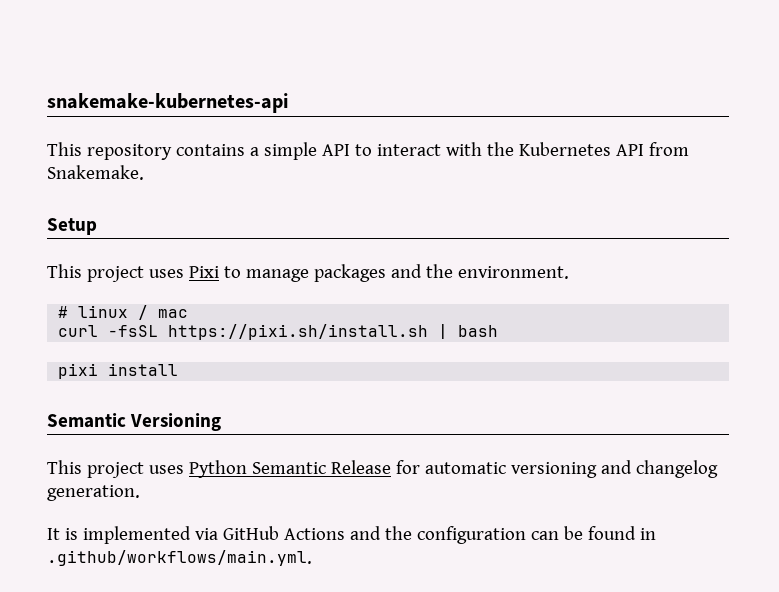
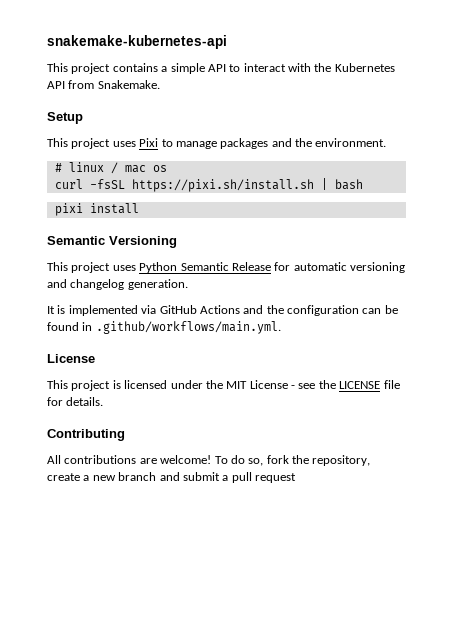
- This repository contains a simple API to interact with the Kubernetes API from Snakemake.
+ This project contains a simple API to interact with the Kubernetes API from Snakemake.
- # linux / mac
+ # linux / mac os
  It is implemented via GitHub Actions and the configuration can be found in .github/workflows/main.yml.
+ License
+ This project is licensed under the MIT License - see the LICENSE file for details.
+ Contributing
+ All contributions are welcome! To do so, fork the repository, create a new branch and submit a pull request

